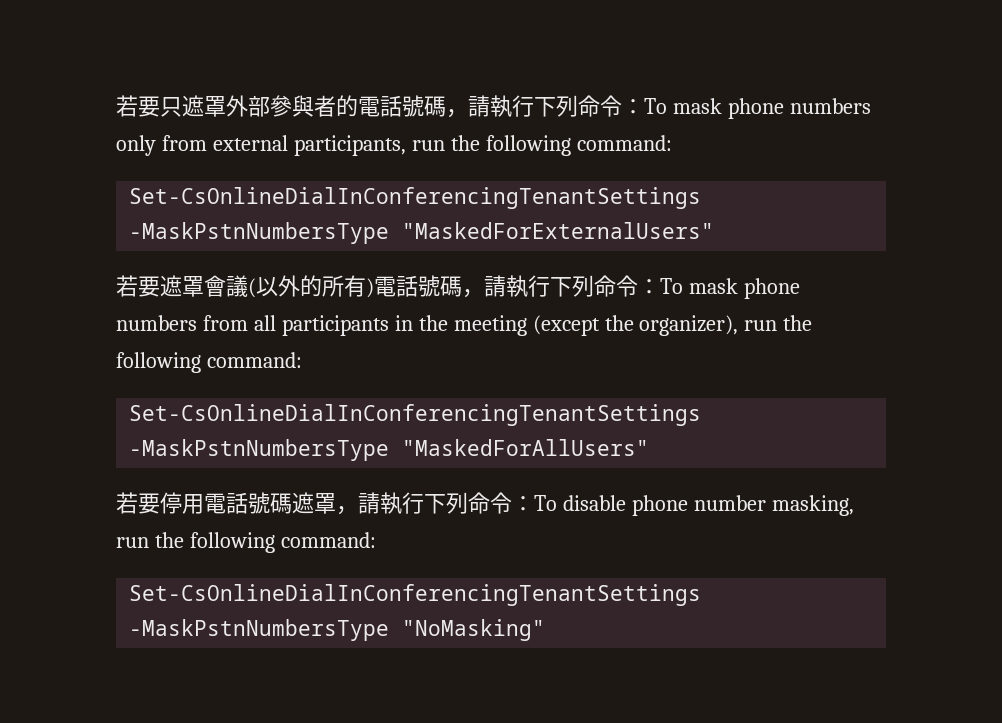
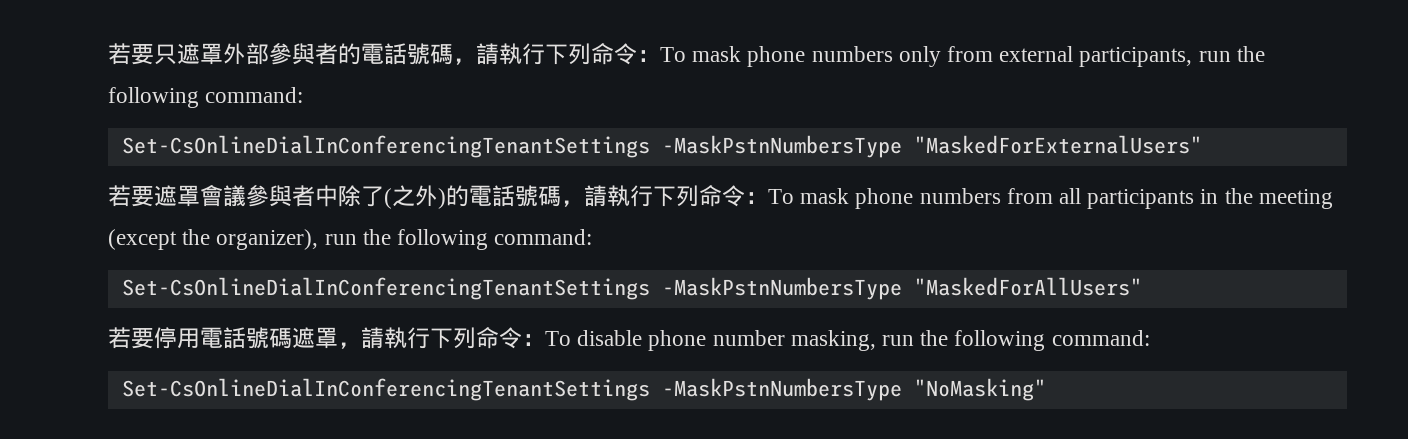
- 若要遮罩會議(以外的所有)電話號碼，請執行下列命令：To mask phone numbers from all participants in the meeting (except the organizer), run the following command:
+ 若要遮罩會議參與者中除了(之外)的電話號碼，請執行下列命令：To mask phone numbers from all participants in the meeting (except the organizer), run the following command:

